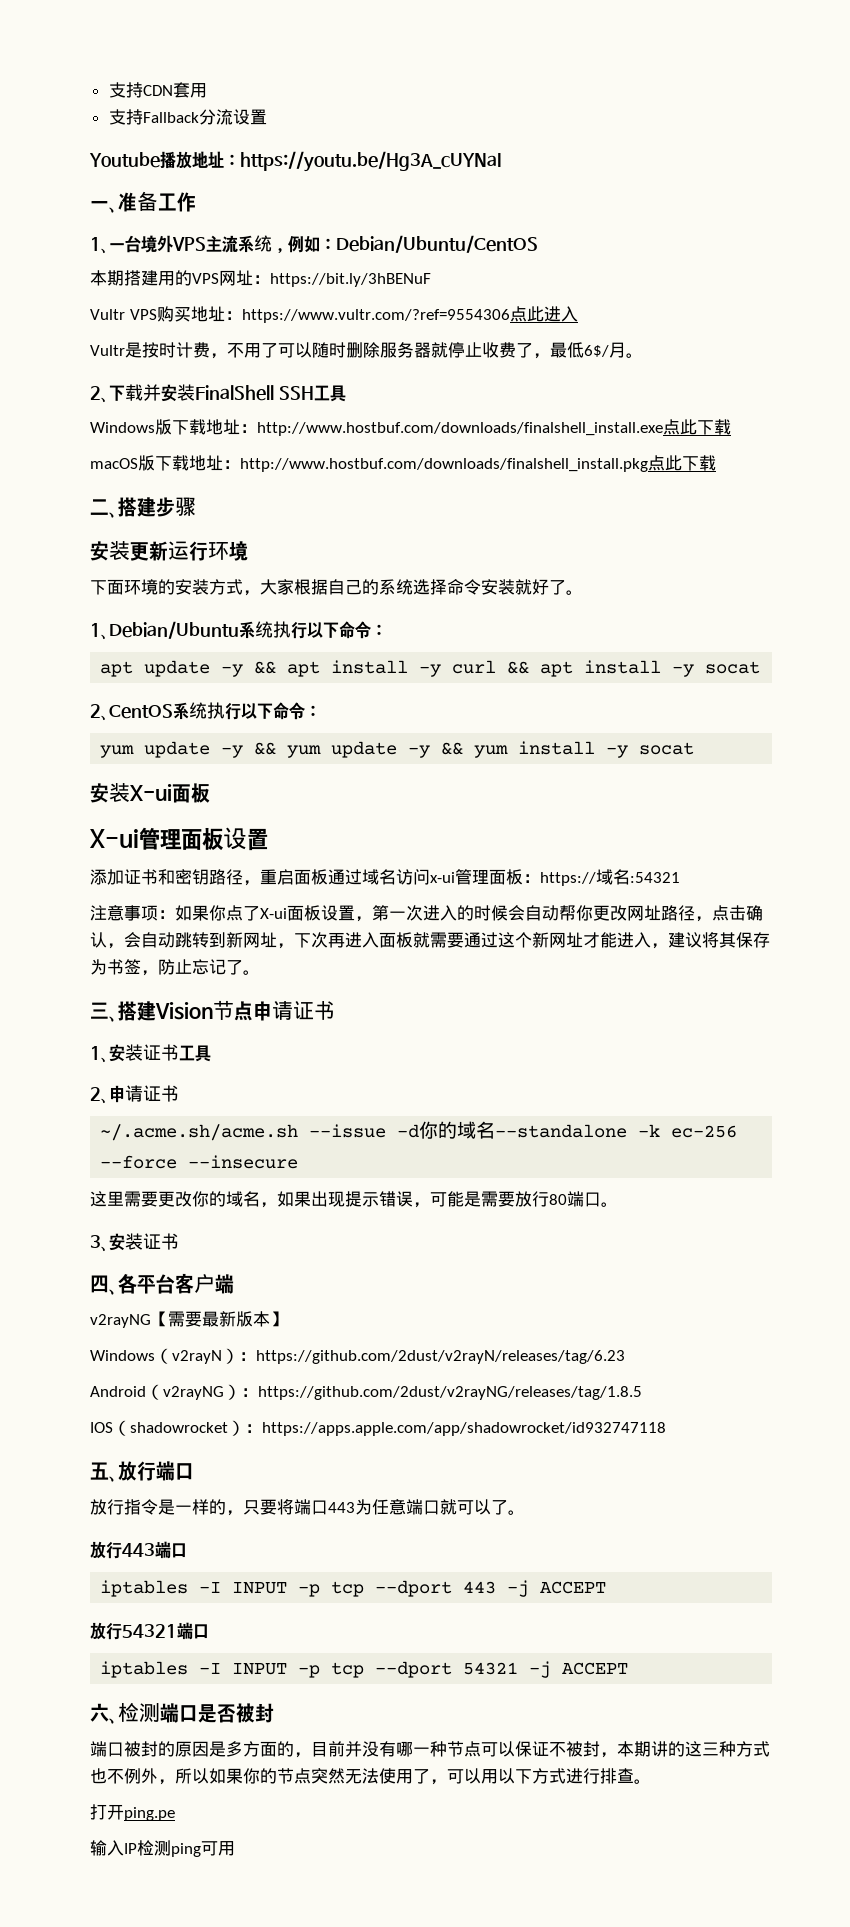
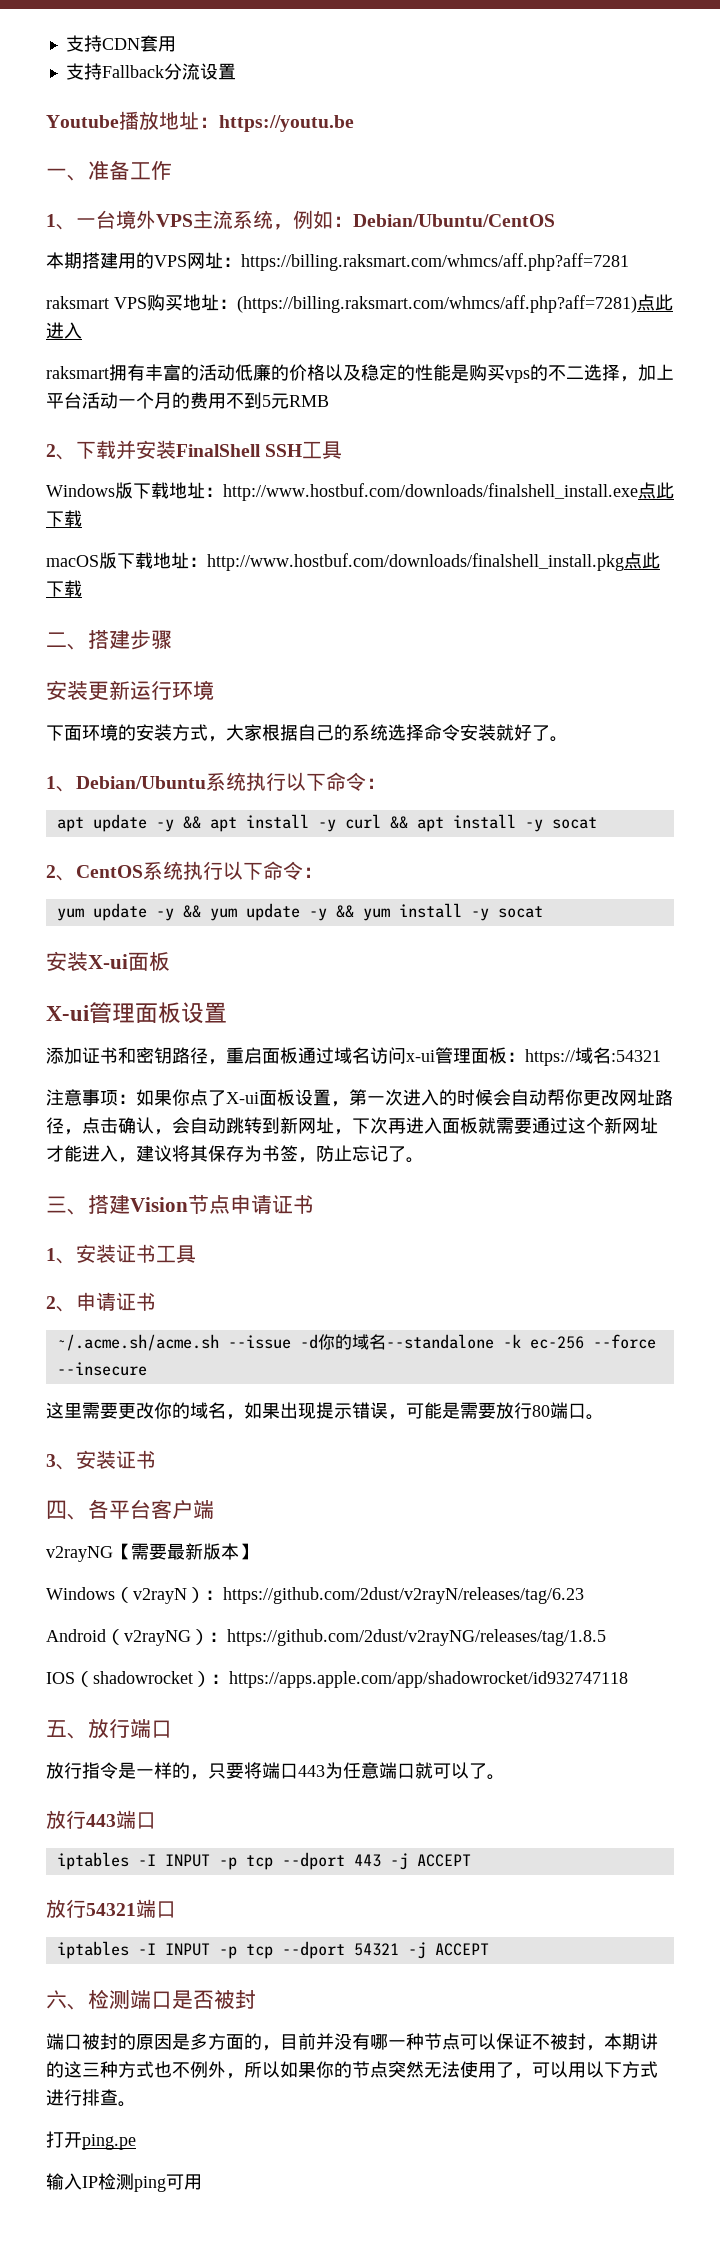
- Youtube播放地址：https://youtu.be/Hg3A_cUYNaI
+ Youtube播放地址：https://youtu.be
- 本期搭建用的VPS网址：https://bit.ly/3hBENuF
- Vultr VPS购买地址：https://www.vultr.com/?ref=9554306点此进入
+ 本期搭建用的VPS网址：https://billing.raksmart.com/whmcs/aff.php?aff=7281
+ raksmart VPS购买地址：(https://billing.raksmart.com/whmcs/aff.php?aff=7281)点此进入
- Vultr是按时计费，不用了可以随时删除服务器就停止收费了，最低6$/月。
+ raksmart拥有丰富的活动低廉的价格以及稳定的性能是购买vps的不二选择，加上平台活动一个月的费用不到5元RMB

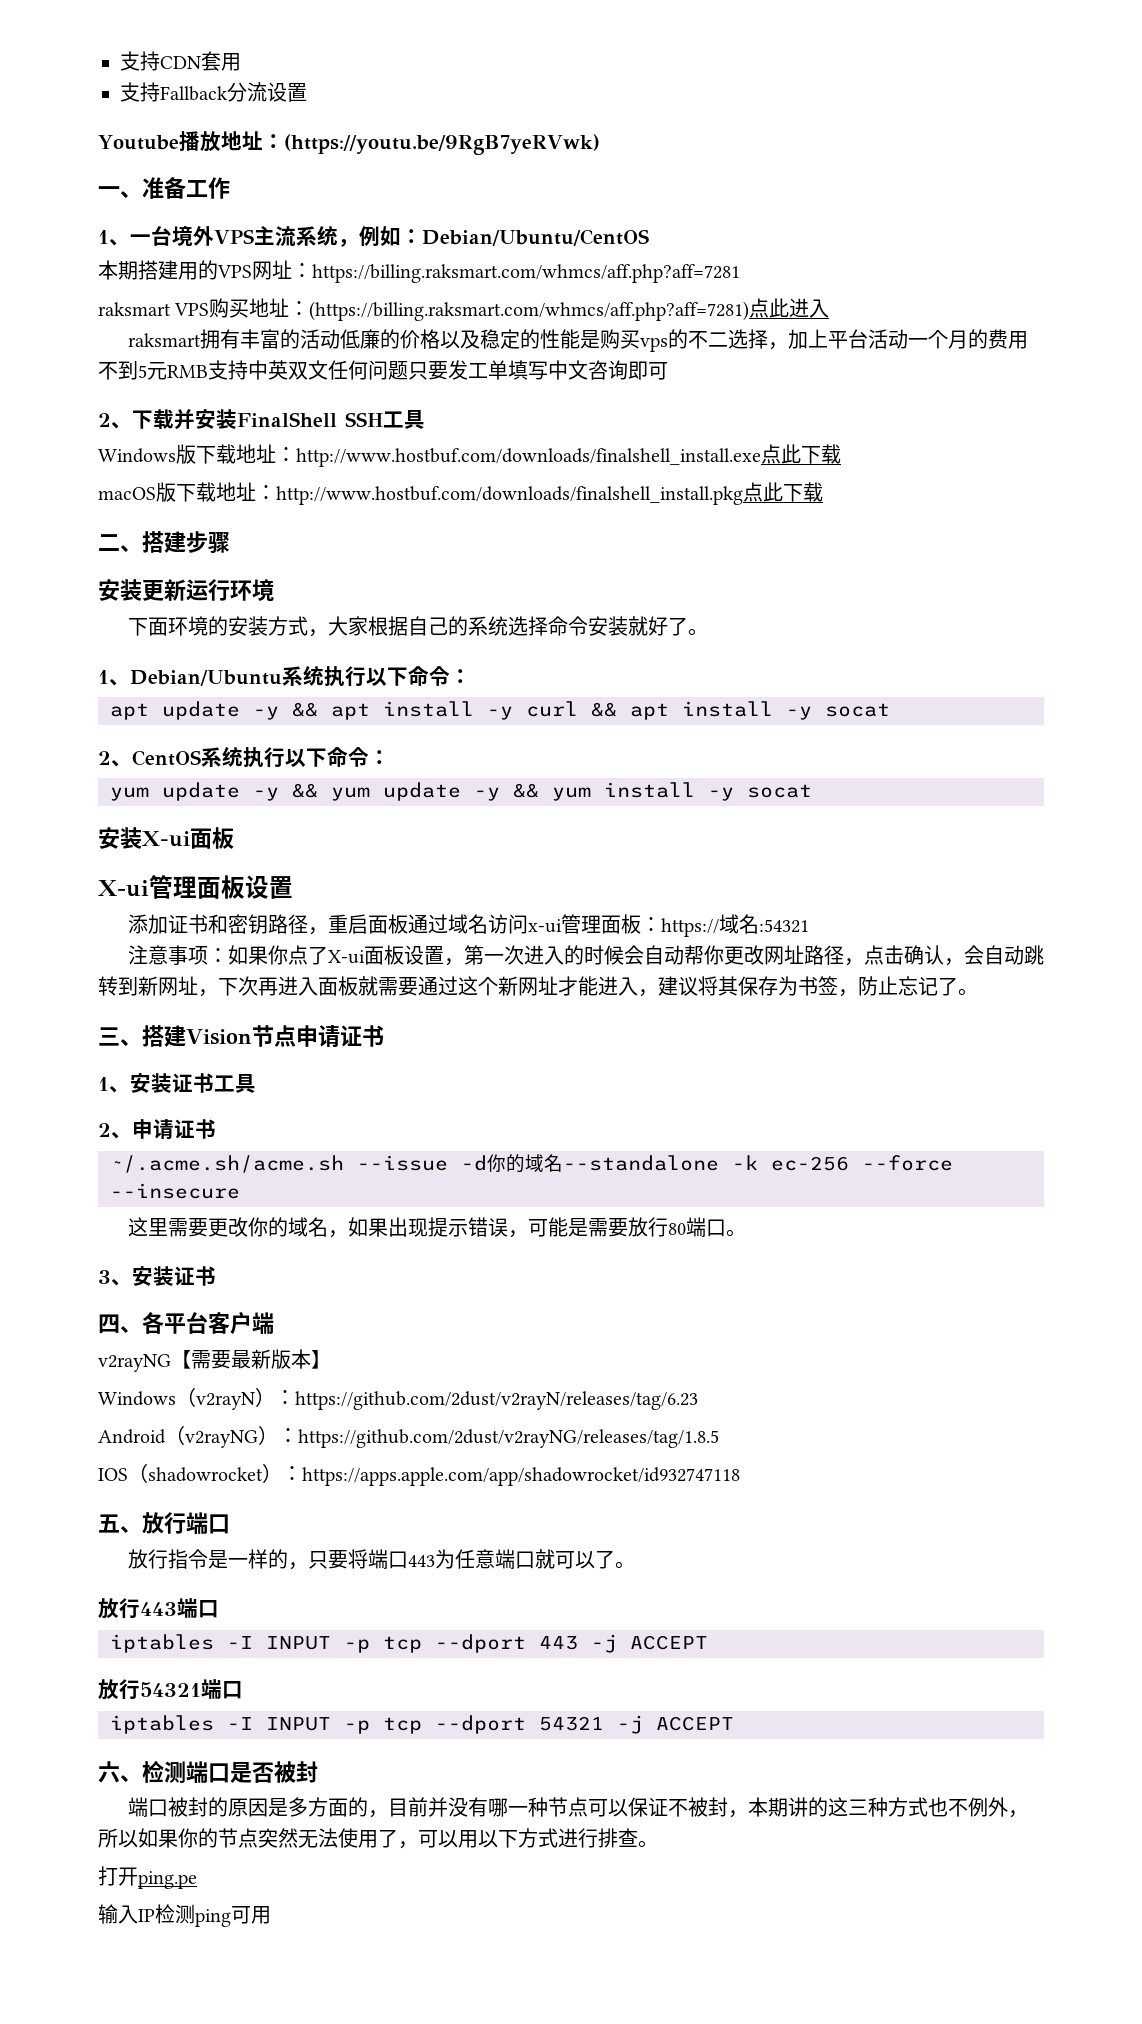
- Youtube播放地址：https://youtu.be
+ Youtube播放地址：(https://youtu.be/9RgB7yeRVwk)
- raksmart拥有丰富的活动低廉的价格以及稳定的性能是购买vps的不二选择，加上平台活动一个月的费用不到5元RMB
+ raksmart拥有丰富的活动低廉的价格以及稳定的性能是购买vps的不二选择，加上平台活动一个月的费用不到5元RMB支持中英双文任何问题只要发工单填写中文咨询即可

